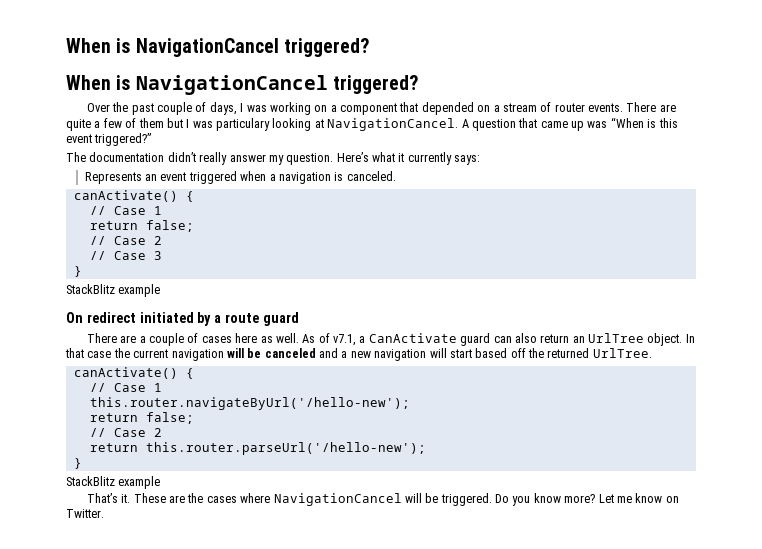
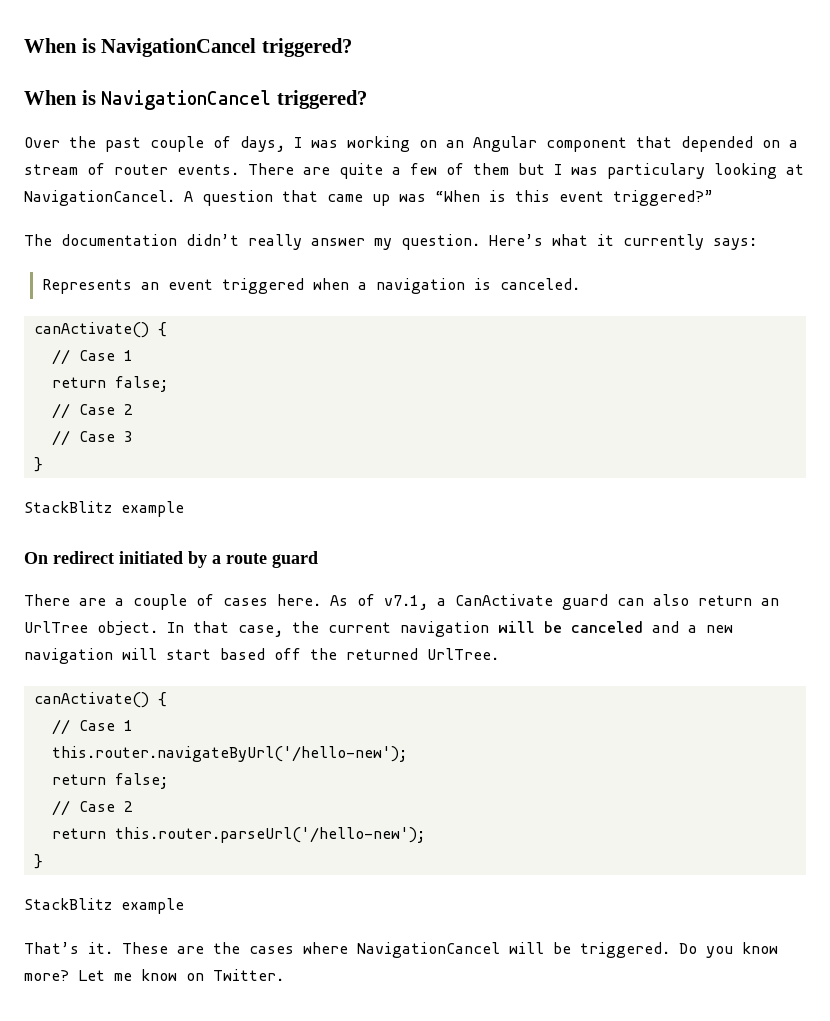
- Over the past couple of days, I was working on a component that depended on a stream of router events.
+ Over the past couple of days, I was working on an Angular component that depended on a stream of router events.
- There are a couple of cases here as well.
+ There are a couple of cases here.
- In that case the current navigation will be canceled and a new navigation will start based off the returned UrlTree.
+ In that case, the current navigation will be canceled and a new navigation will start based off the returned UrlTree.

